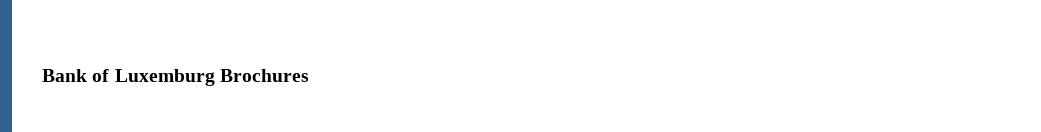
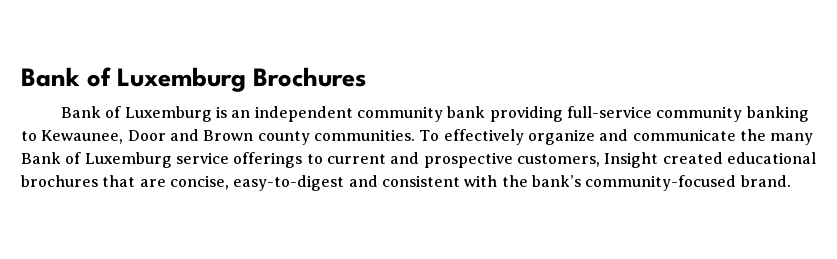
+ Bank of Luxemburg is an independent community bank providing full-service community banking to Kewaunee, Door and Brown county communities. To effectively organize and communicate the many Bank of Luxemburg service offerings to current and prospective customers, Insight created educational brochures that are concise, easy-to-digest and consistent with the bank’s community-focused brand.

